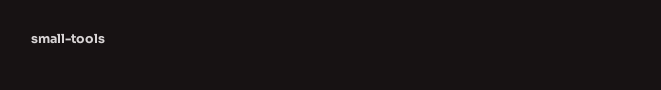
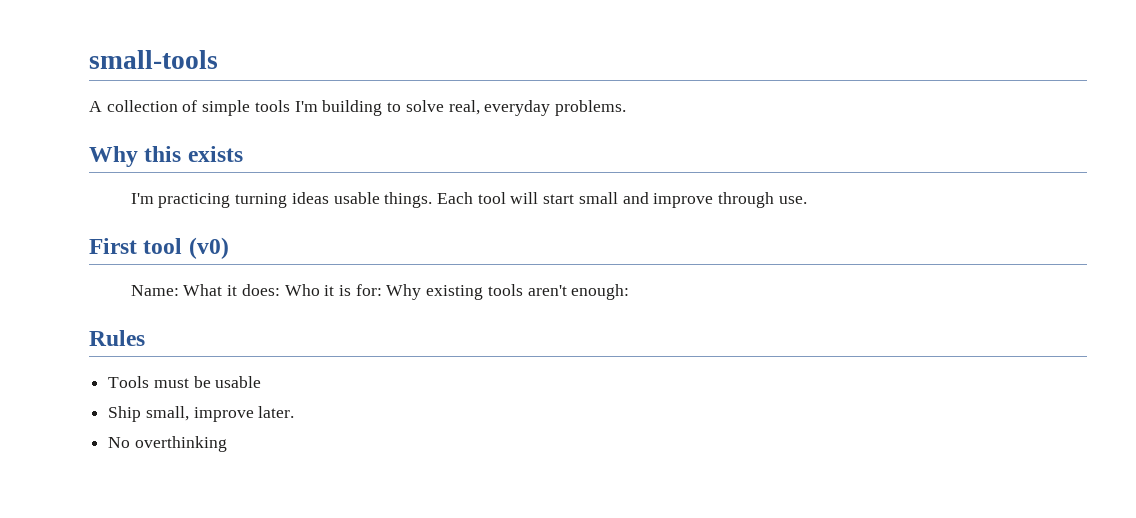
+ A collection of simple tools I'm building to solve real, everyday problems.
+ Why this exists
+ I'm practicing turning ideas usable things. Each tool will start small and improve through use.
+ First tool (v0)
+ Name: What it does: Who it is for: Why existing tools aren't enough:
+ Rules
+ Tools must be usable
+ Ship small, improve later.
+ No overthinking

